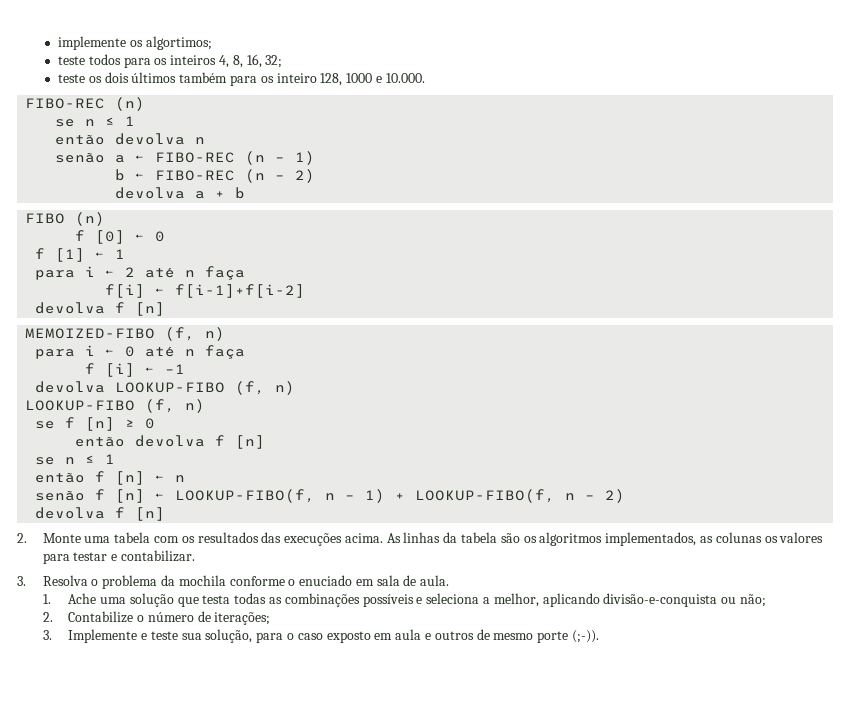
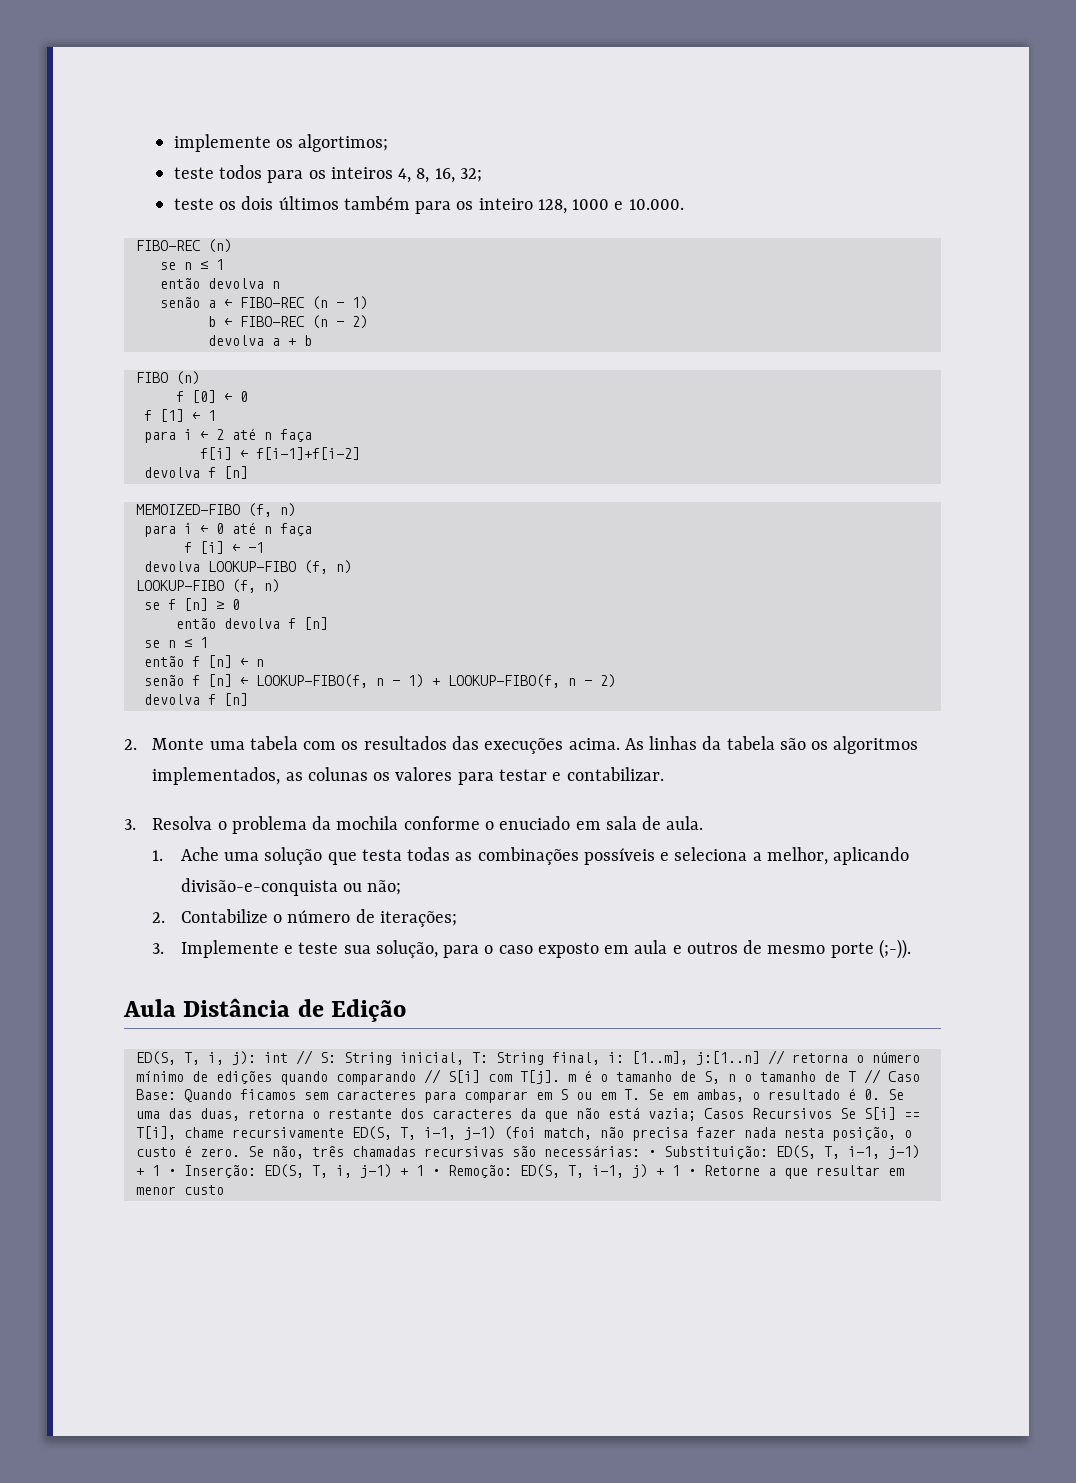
+ Aula Distância de Edição
+ ED(S, T, i, j): int // S: String inicial, T: String final, i: [1..m], j:[1..n] // retorna o número mínimo de edições quando comparando // S[i] com T[j]. m é o tamanho de S, n o tamanho de T // Caso Base: Quando ficamos sem caracteres para comparar em S ou em T. Se em ambas, o resultado é 0. Se uma das duas, retorna o restante dos caracteres da que não está vazia; Casos Recursivos Se S[i] == T[i], chame recursivamente ED(S, T, i-1, j-1) (foi match, não precisa fazer nada nesta posição, o custo é zero. Se não, três chamadas recursivas são necessárias: • Substituição: ED(S, T, i-1, j-1) + 1 • Inserção: ED(S, T, i, j-1) + 1 • Remoção: ED(S, T, i-1, j) + 1 • Retorne a que resultar em menor custo

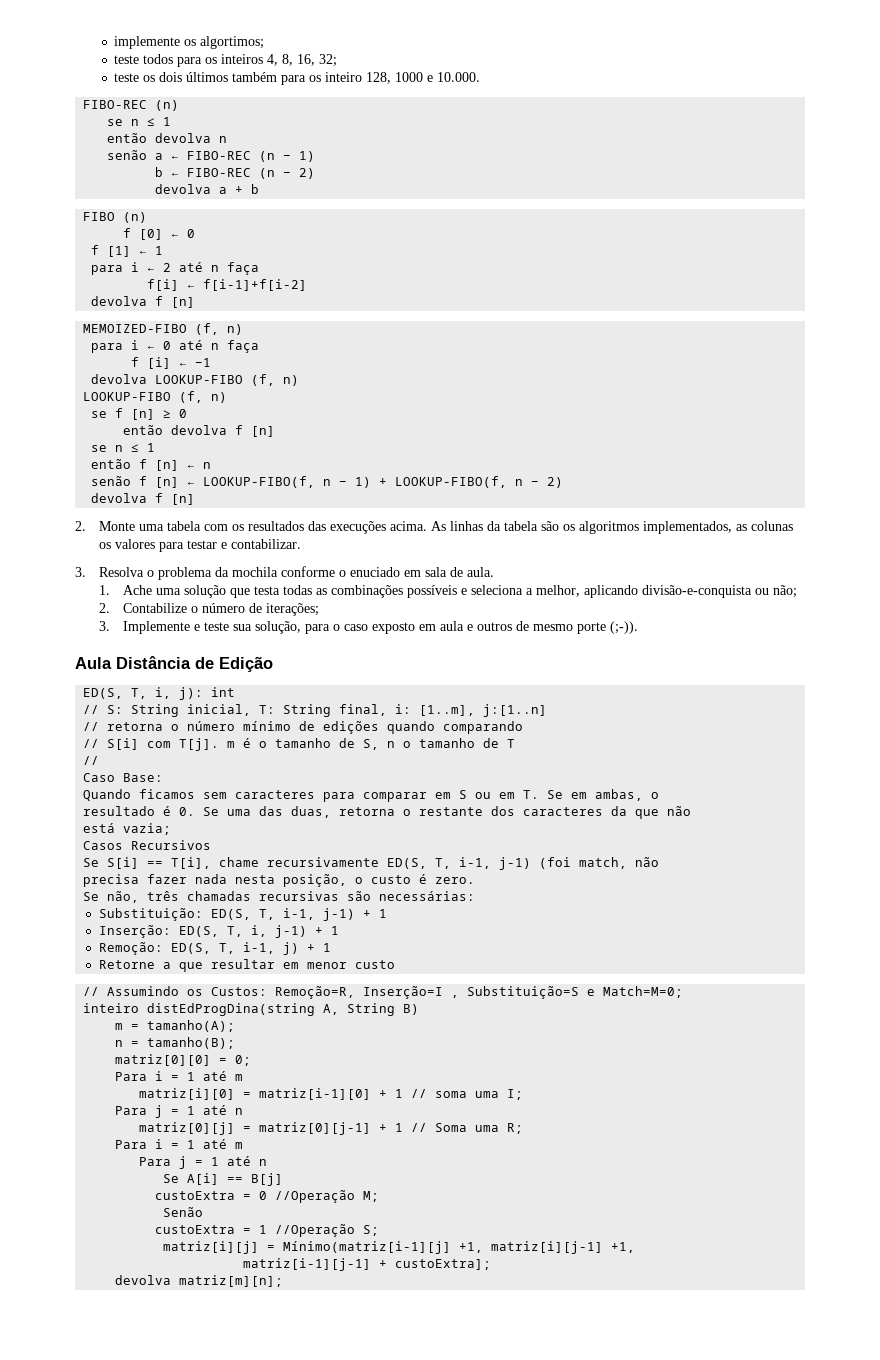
- int // S:
+ int
+ // S:
- [1..m], j:[1..n] // retorna o número mínimo de edições quando comparando // S[i] com T[j]. m é o tamanho de S, n o tamanho de T // Caso Base: Quando ficamos sem caracteres para comparar em S ou em T. Se em ambas, o resultado é 0. Se uma das duas, retorna o restante dos caracteres da que não está vazia; Casos Recursivos Se S[i] == T[i], chame recursivamente ED(S, T, i-1, j-1) (foi match, não precisa fazer nada nesta posição, o custo é zero. Se não, três chamadas recursivas são necessárias: • Substituição:
+ [1..m], j:[1..n]
+ // retorna o número mínimo de edições quando comparando
+ // S[i] com T[j]. m é o tamanho de S, n o tamanho de T
+ //
+ Caso Base:
+ Quando ficamos sem caracteres para comparar em S ou em T. Se em ambas, o
+ resultado é 0. Se uma das duas, retorna o restante dos caracteres da que não
+ está vazia;
+ Casos Recursivos
+ Se S[i] == T[i], chame recursivamente ED(S, T, i-1, j-1) (foi match, não
+ precisa fazer nada nesta posição, o custo é zero.
+ Se não, três chamadas recursivas são necessárias:
+ Substituição:
- ED(S, T, i-1, j-1) + 1 • Inserção:
+ ED(S, T, i-1, j-1) + 1
+ Inserção:
- ED(S, T, i, j-1) + 1 • Remoção:
+ ED(S, T, i, j-1) + 1
+ Remoção:
- ED(S, T, i-1, j) + 1 • Retorne a que resultar em menor custo
+ ED(S, T, i-1, j) + 1
+ Retorne a que resultar em menor custo
+ // Assumindo os Custos: Remoção=R, Inserção=I , Substituição=S e Match=M=0;
+ inteiro distEdProgDina(string A, String B)
+ m = tamanho(A);
+ n = tamanho(B);
+ matriz[0][0] = 0;
+ Para i = 1 até m
+ matriz[i][0] = matriz[i-1][0] + 1 // soma uma I;
+ Para j = 1 até n
+ matriz[0][j] = matriz[0][j-1] + 1 // Soma uma R;
+ Para i = 1 até m
+ Para j = 1 até n
+ Se A[i] == B[j]
+ custoExtra = 0 //Operação M;
+ Senão
+ custoExtra = 1 //Operação S;
+ matriz[i][j] = Mínimo(matriz[i-1][j] +1, matriz[i][j-1] +1,
+ matriz[i-1][j-1] + custoExtra];
+ devolva matriz[m][n];

